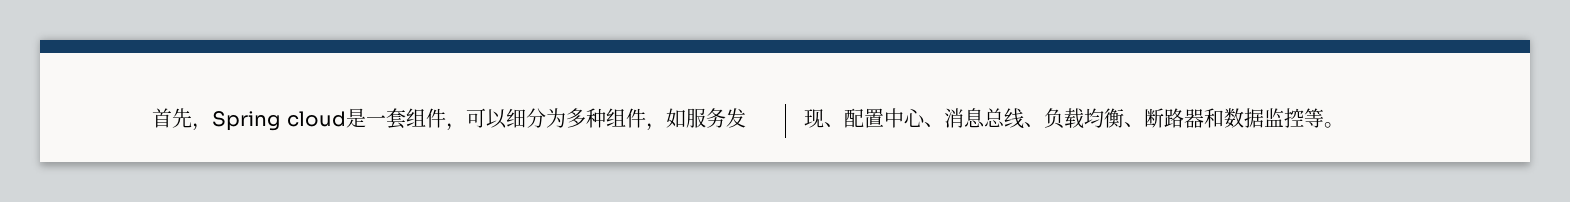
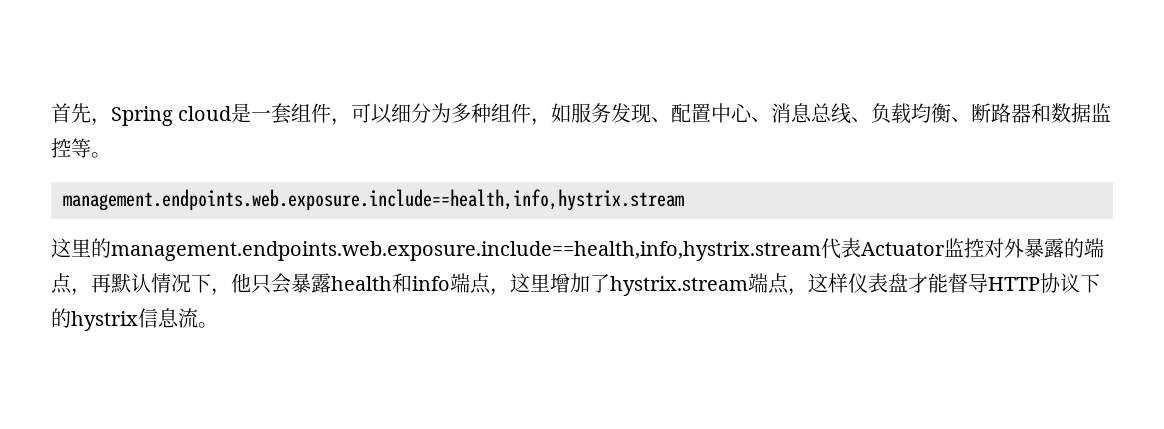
  首先，Spring cloud是一套组件，可以细分为多种组件，如服务发现、配置中心、消息总线、负载均衡、断路器和数据监控等。
+ management.endpoints.web.exposure.include==health,info,hystrix.stream
+ 这里的management.endpoints.web.exposure.include==health,info,hystrix.stream代表Actuator监控对外暴露的端点，再默认情况下，他只会暴露health和info端点，这里增加了hystrix.stream端点，这样仪表盘才能督导HTTP协议下的hystrix信息流。

